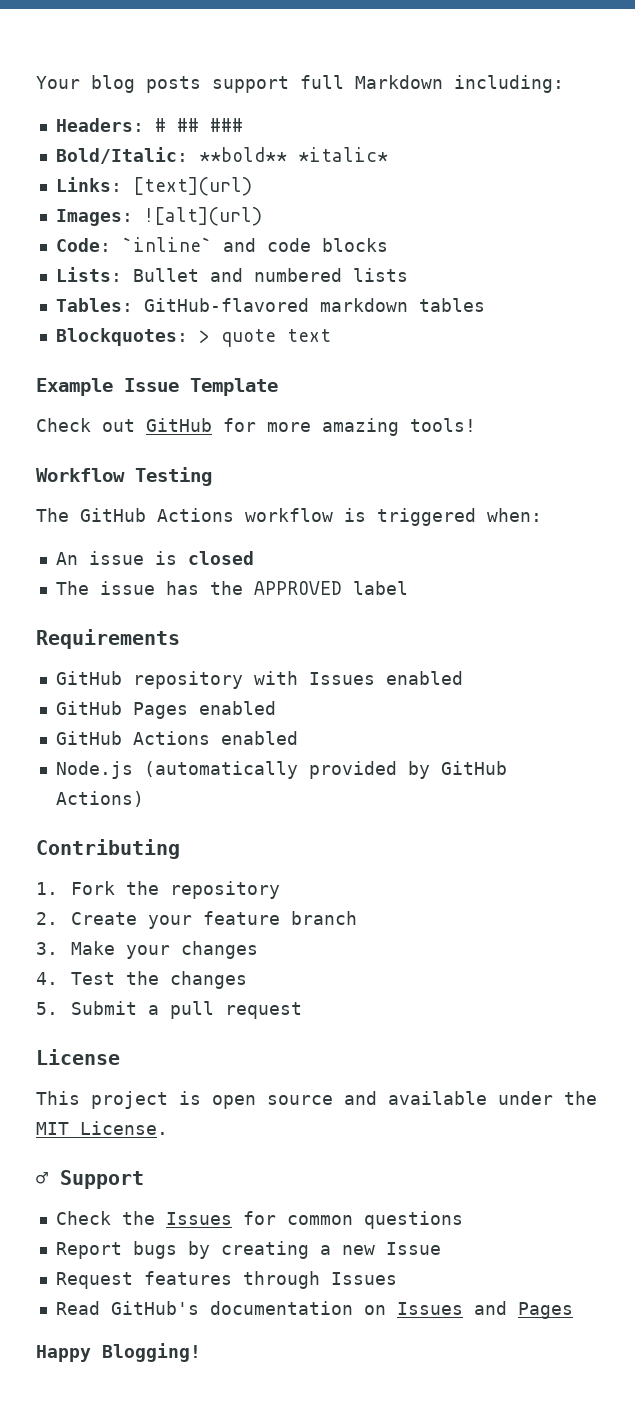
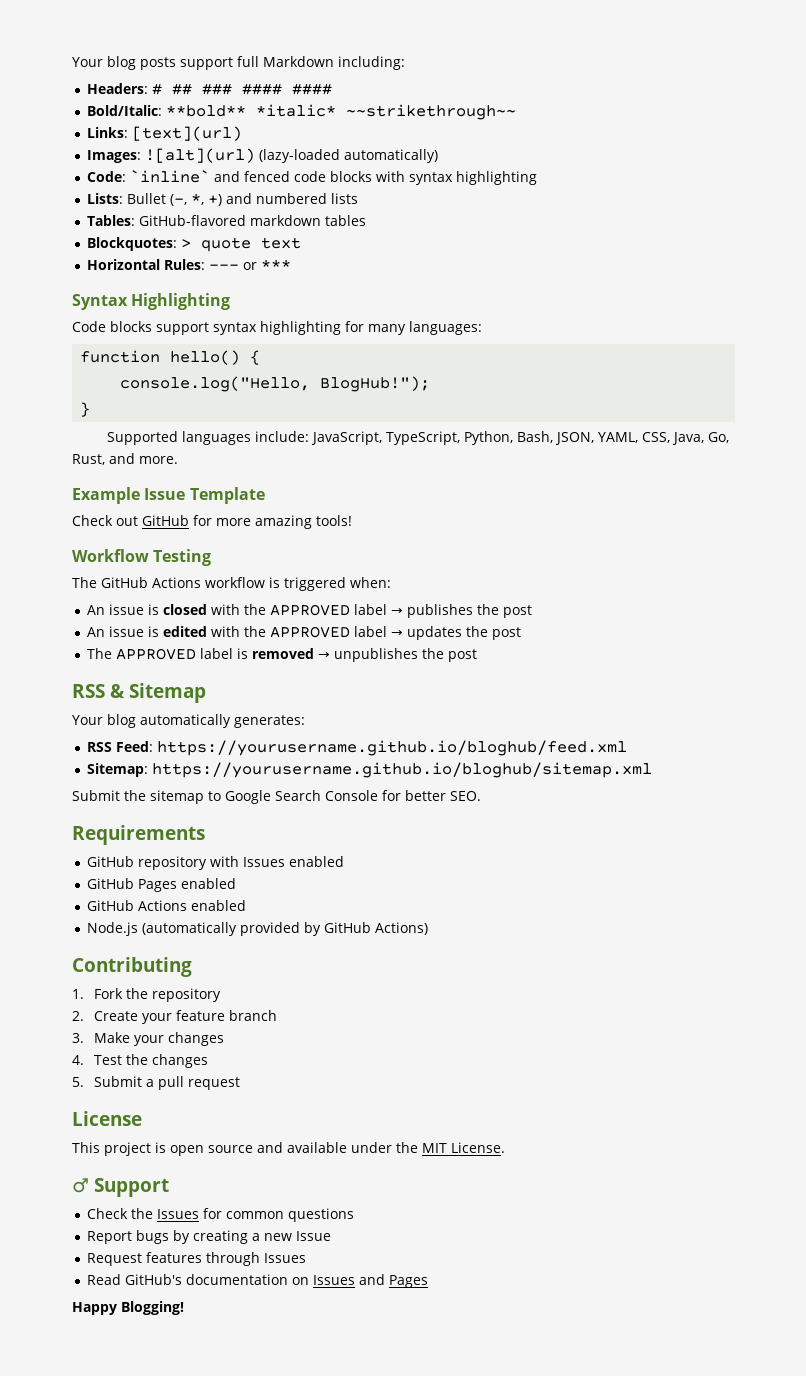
- Headers: # ## ###
+ Headers: # ## ### #### ####
- Bold/Italic: **bold** *italic*
+ Bold/Italic: **bold** *italic* ~~strikethrough~~
- Images: ![alt](url)
+ Images: ![alt](url) (lazy-loaded automatically)
- Code: `inline` and code blocks
+ Code: `inline` and fenced code blocks with syntax highlighting
- Lists: Bullet and numbered lists
+ Lists: Bullet (-, *, +) and numbered lists
+ Horizontal Rules: --- or ***
+ Syntax Highlighting
+ Code blocks support syntax highlighting for many languages:
+ function hello() {
+ console.log("Hello, BlogHub!");
+ }
+ Supported languages include: JavaScript, TypeScript, Python, Bash, JSON, YAML, CSS, Java, Go, Rust, and more.
- An issue is closed
- The issue has the APPROVED label
+ An issue is closed with the APPROVED label → publishes the post
+ An issue is edited with the APPROVED label → updates the post
+ The APPROVED label is removed → unpublishes the post
+ RSS & Sitemap
+ Your blog automatically generates:
+ RSS Feed: https://yourusername.github.io/bloghub/feed.xml
+ Sitemap: https://yourusername.github.io/bloghub/sitemap.xml
+ Submit the sitemap to Google Search Console for better SEO.

